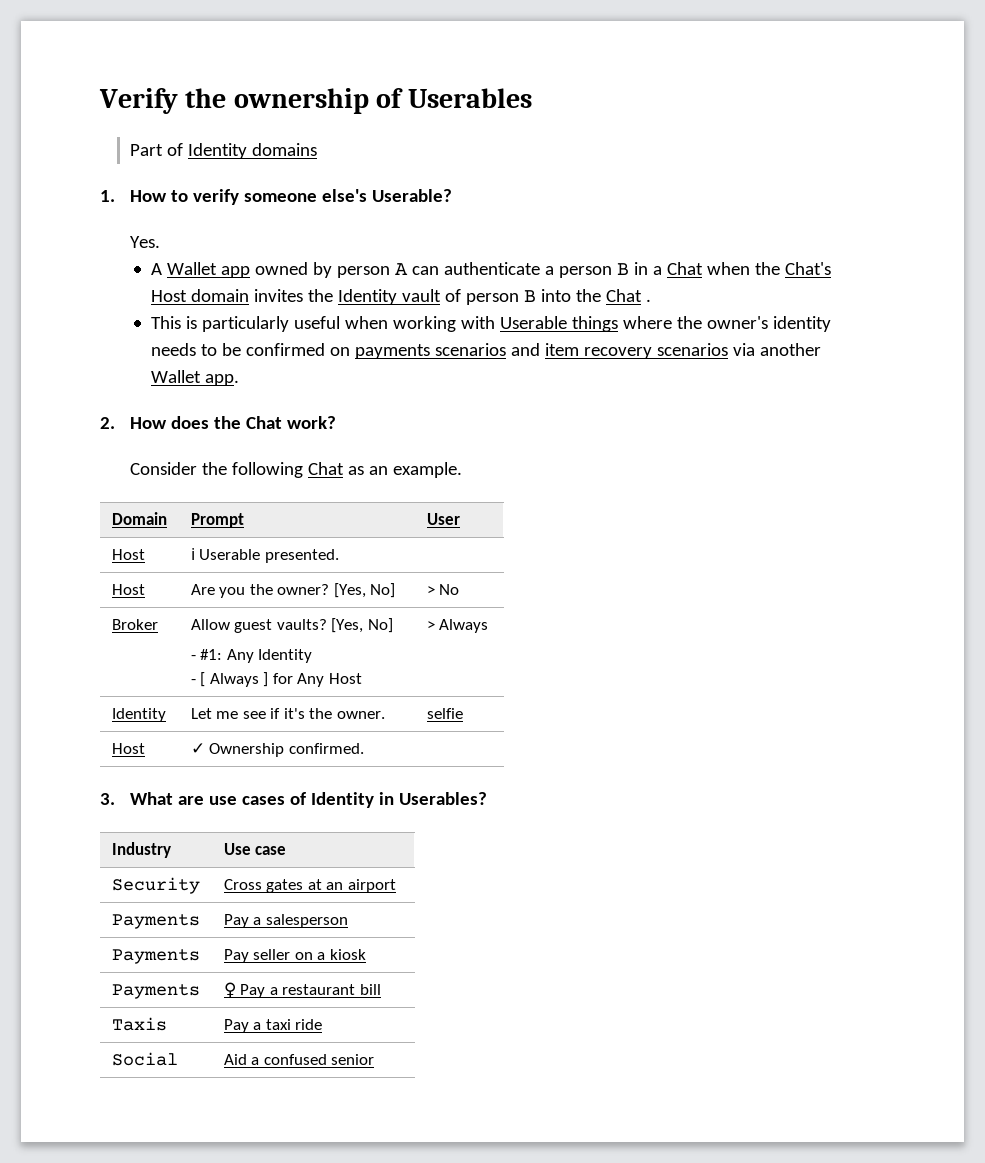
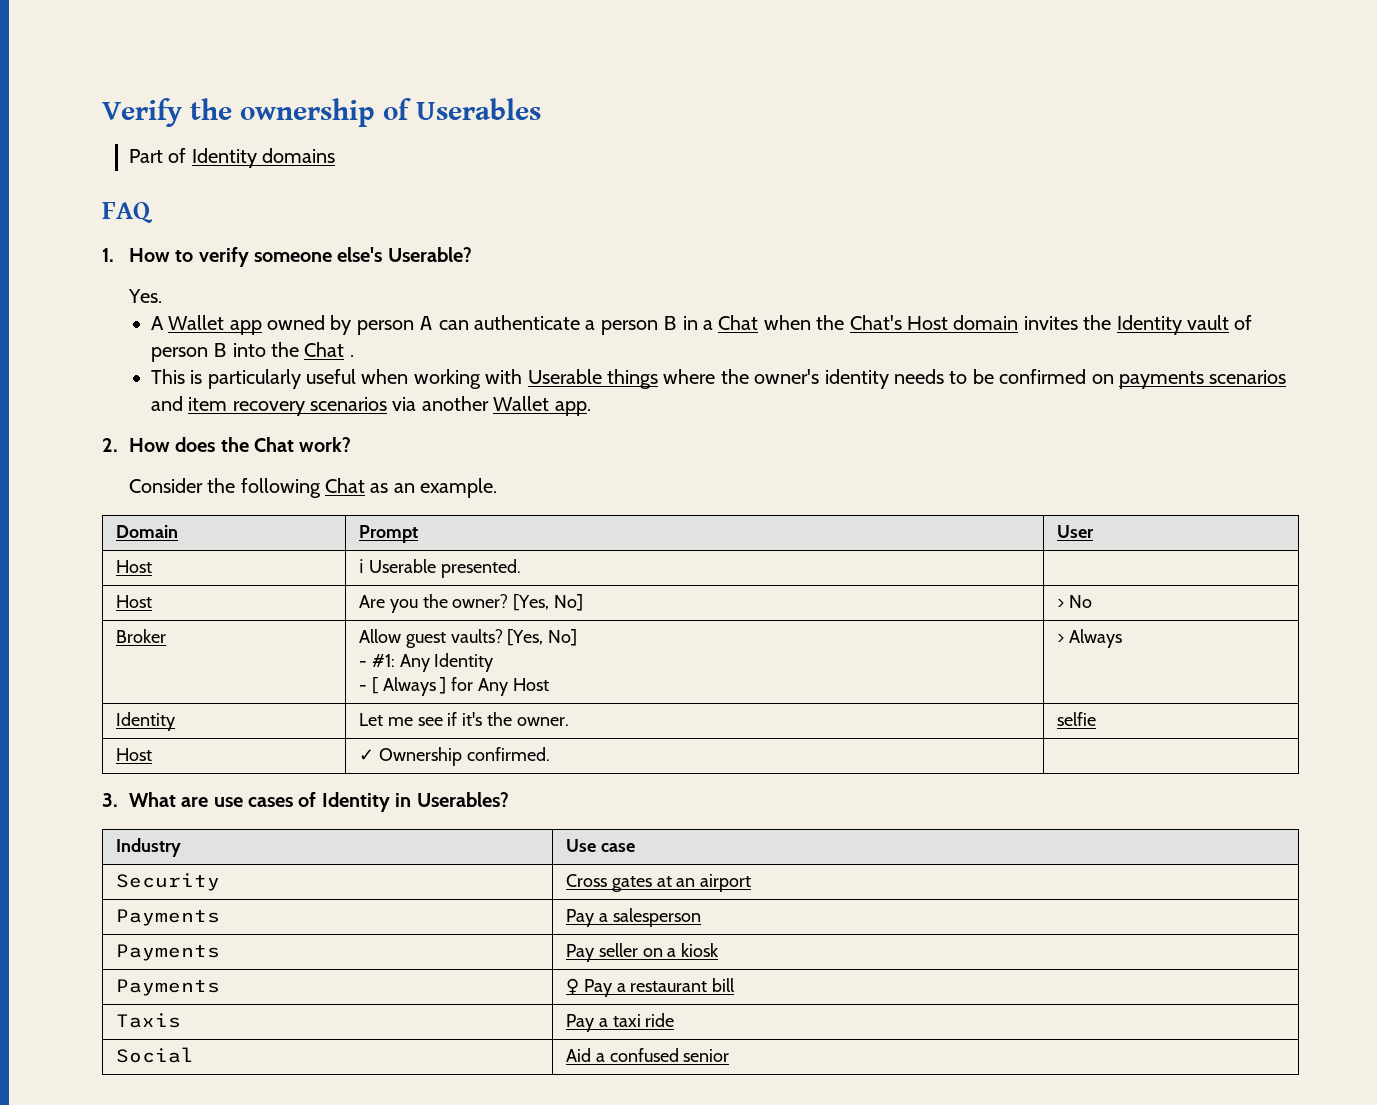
+ FAQ

